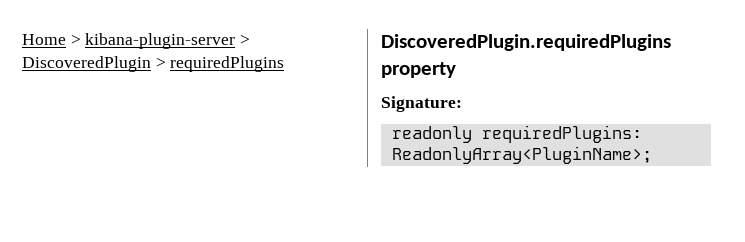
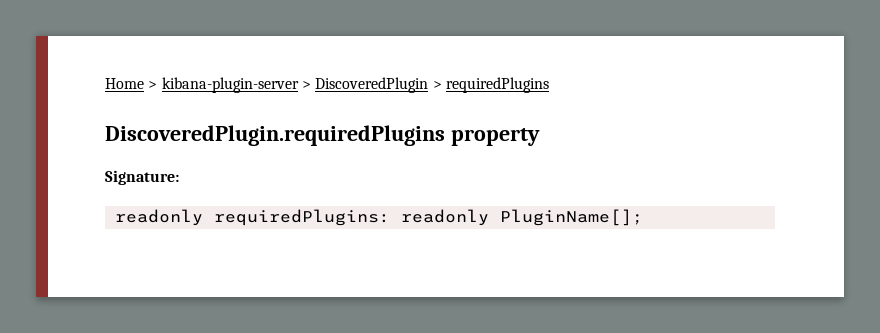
- readonly requiredPlugins: ReadonlyArray<PluginName>;
+ readonly requiredPlugins: readonly PluginName[];

